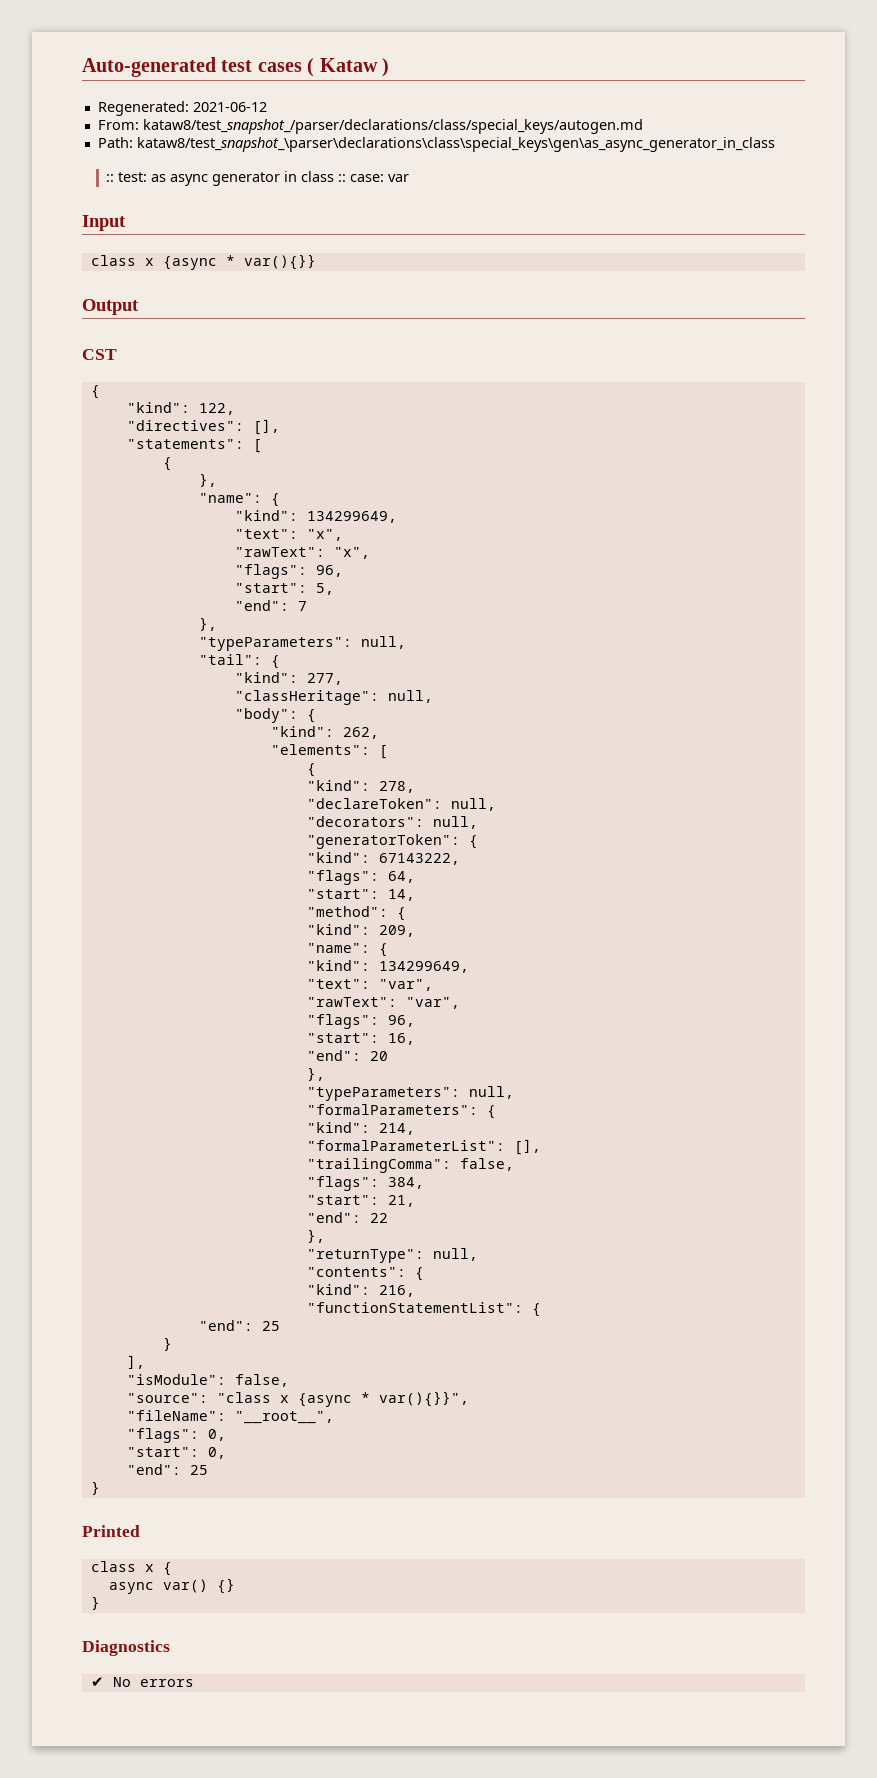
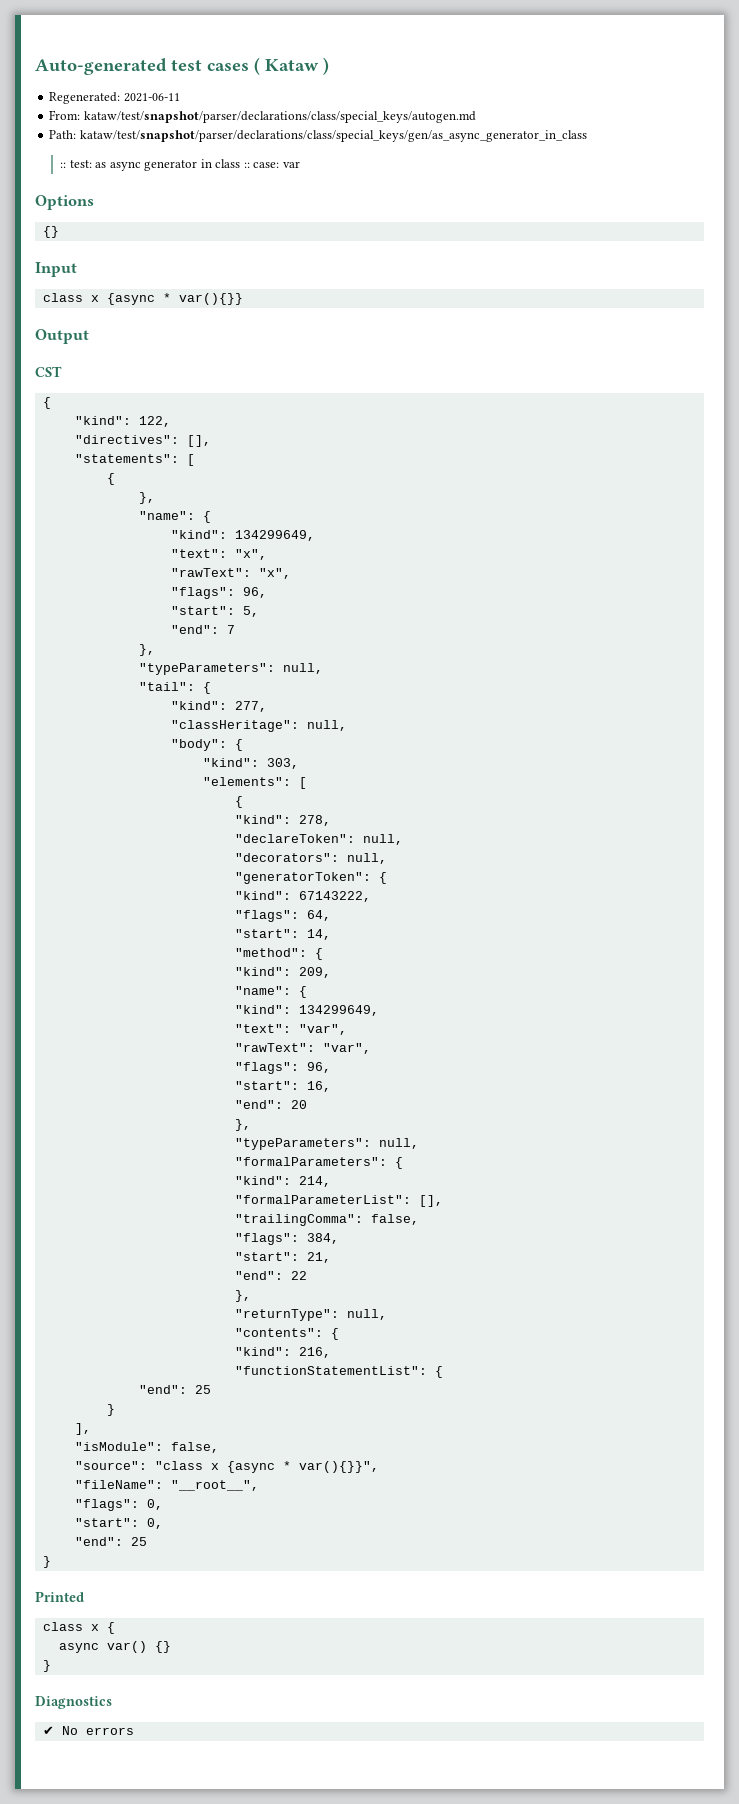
- Regenerated: 2021-06-12
+ Regenerated: 2021-06-11
- From: kataw8/test_snapshot_/parser/declarations/class/special_keys/autogen.md
+ From: kataw/test/snapshot/parser/declarations/class/special_keys/autogen.md
- Path: kataw8/test_snapshot_\parser\declarations\class\special_keys\gen\as_async_generator_in_class
+ Path: kataw/test/snapshot/parser/declarations/class/special_keys/gen/as_async_generator_in_class
+ Options
+ {}
- "kind": 262,
+ "kind": 303,

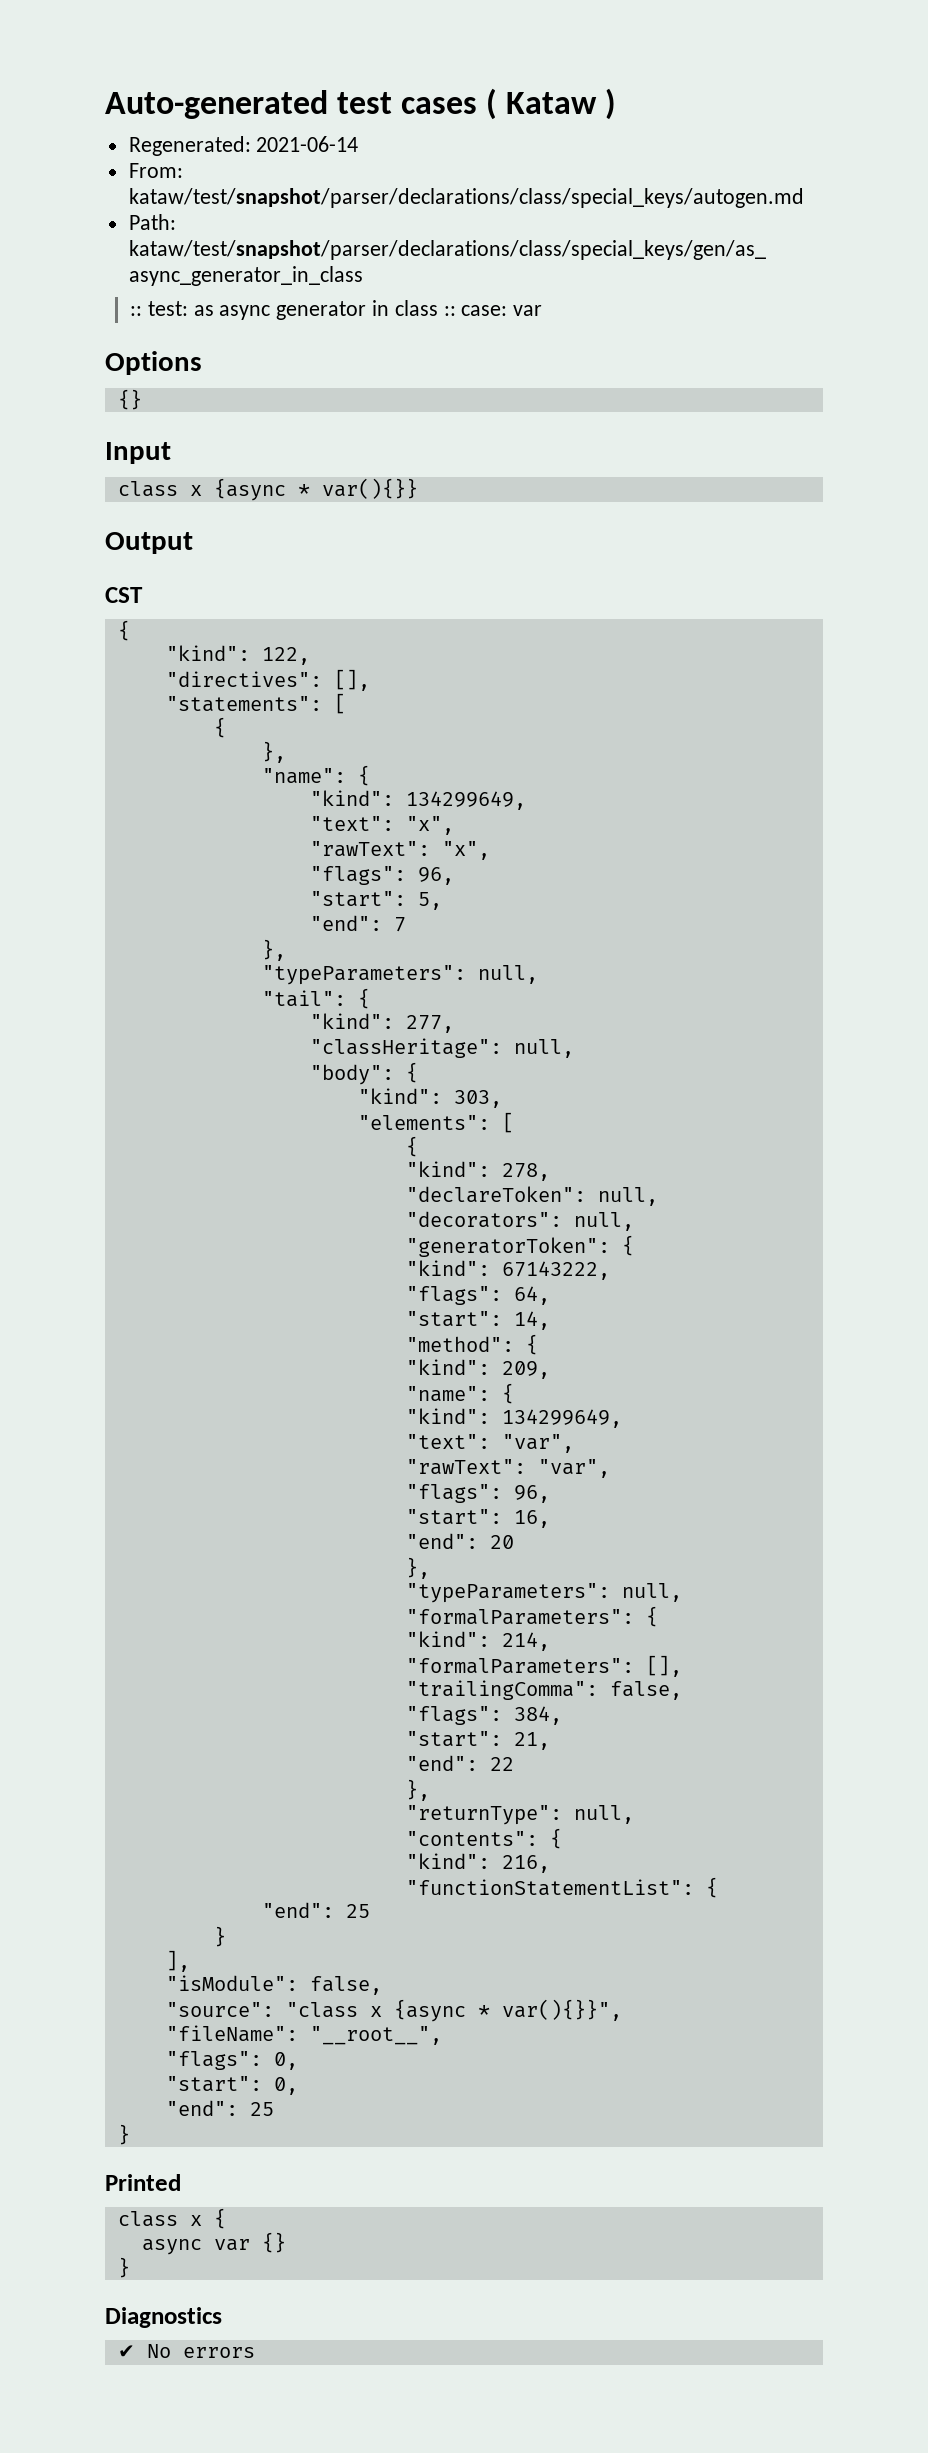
- Regenerated: 2021-06-11
+ Regenerated: 2021-06-14
- "formalParameterList": [],
+ "formalParameters": [],
- async var() {}
+ async var {}

